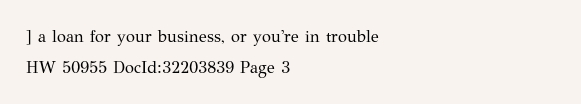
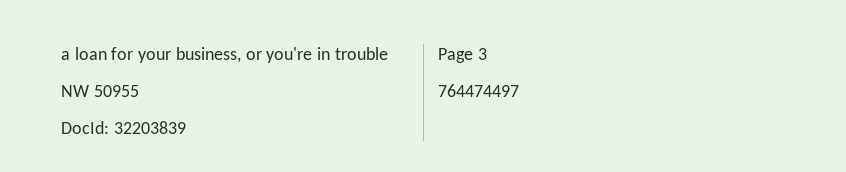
- ] a loan for your business, or you're in trouble
+ a loan for your business, or you're in trouble
- HW 50955 DocId:32203839 Page 3
+ NW 50955
+ DocId: 32203839
+ Page 3
+ 764474497

